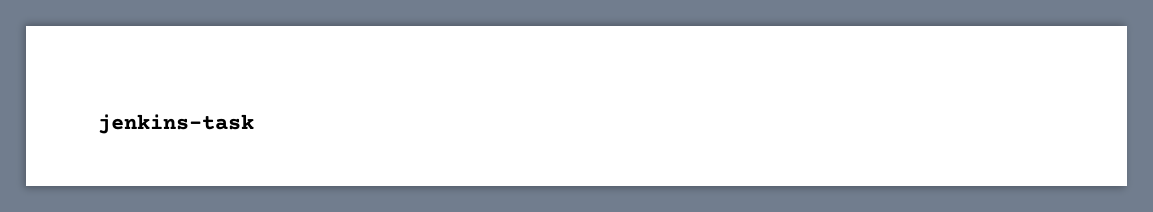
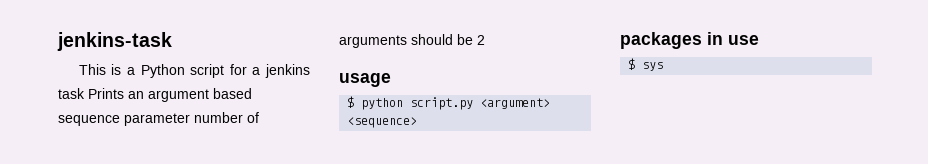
+ This is a Python script for a jenkins task Prints an argument based sequence parameter number of arguments should be 2
+ usage
+ $ python script.py <argument> <sequence>
+ packages in use
+ $ sys

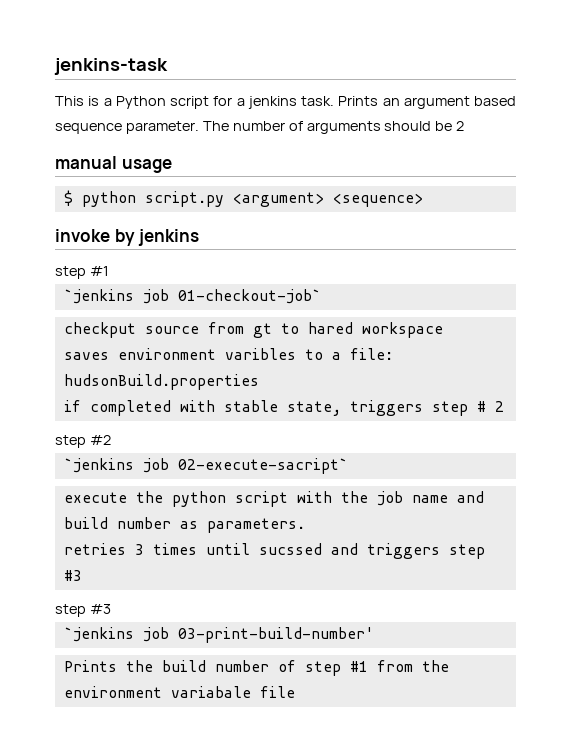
- This is a Python script for a jenkins task Prints an argument based sequence parameter number of arguments should be 2
+ This is a Python script for a jenkins task. Prints an argument based sequence parameter. The number of arguments should be 2
- usage
+ manual usage
- packages in use
- $ sys
+ invoke by jenkins
+ step #1
+ `jenkins job 01-checkout-job`
+ checkput source from gt to hared workspace
+ saves environment varibles to a file: hudsonBuild.properties
+ if completed with stable state, triggers step # 2
+ step #2
+ `jenkins job 02-execute-sacript`
+ execute the python script with the job name and build number as parameters.
+ retries 3 times until sucssed and triggers step #3
+ step #3
+ `jenkins job 03-print-build-number'
+ Prints the build number of step #1 from the environment variabale file

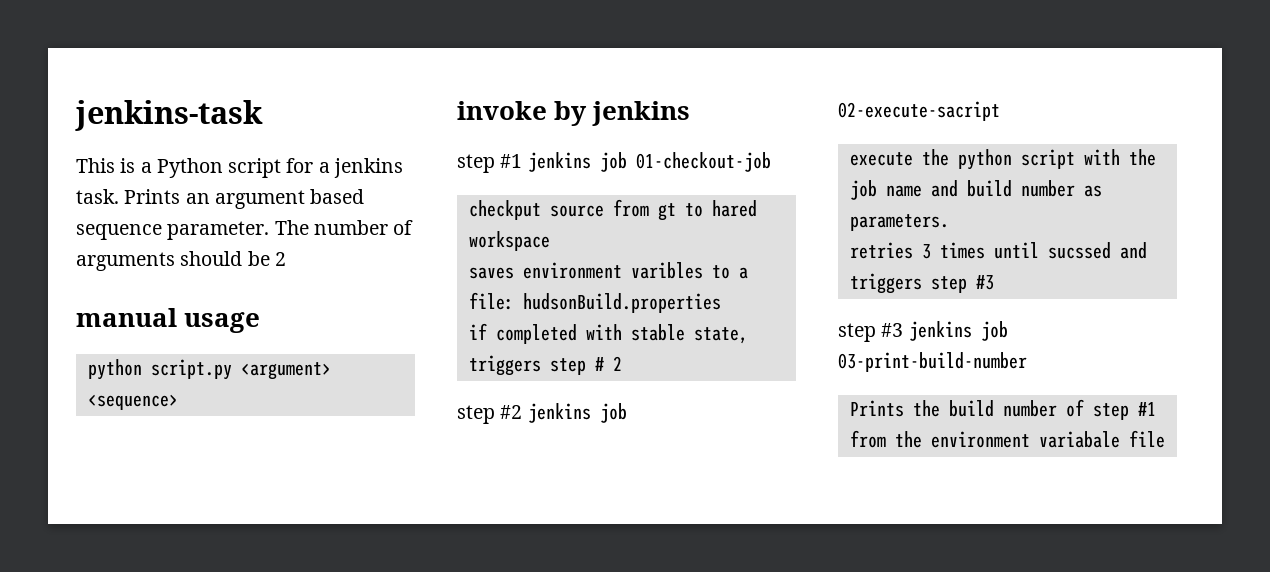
- $ python script.py <argument> <sequence>
+ python script.py <argument> <sequence>
  invoke by jenkins
- step #1
- `jenkins job 01-checkout-job`
+ step #1 jenkins job 01-checkout-job
- step #2
- `jenkins job 02-execute-sacript`
+ step #2 jenkins job 02-execute-sacript
  retries 3 times until sucssed and triggers step #3
- step #3
- `jenkins job 03-print-build-number'
+ step #3 jenkins job 03-print-build-number

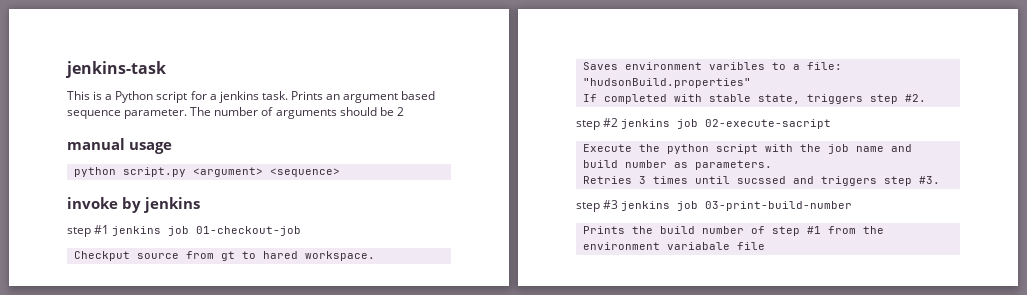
- checkput source from gt to hared workspace
- saves environment varibles to a file: hudsonBuild.properties
- if completed with stable state, triggers step # 2
+ Checkput source from gt to hared workspace.
+ Saves environment varibles to a file: "hudsonBuild.properties"
+ If completed with stable state, triggers step #2.
- execute the python script with the job name and build number as parameters.
+ Execute the python script with the job name and build number as parameters.
- retries 3 times until sucssed and triggers step #3
+ Retries 3 times until sucssed and triggers step #3.

